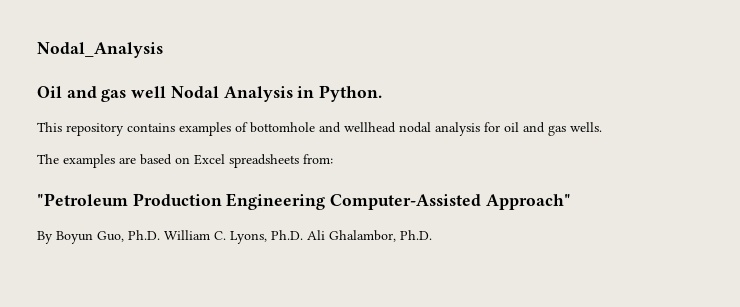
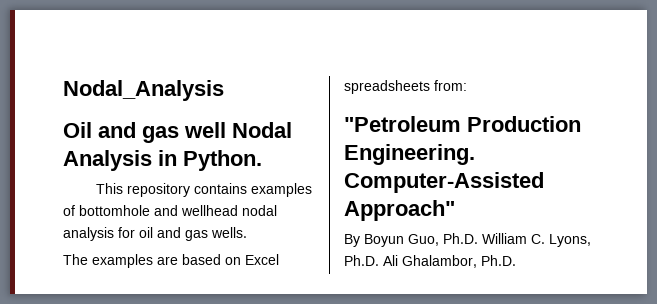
- "Petroleum Production Engineering Computer-Assisted Approach"
+ "Petroleum Production Engineering. Computer-Assisted Approach"

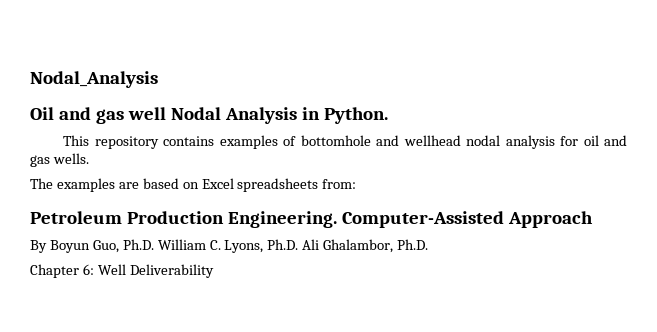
- "Petroleum Production Engineering.
+ Petroleum Production Engineering.
- Computer-Assisted Approach"
+ Computer-Assisted Approach
+ Chapter 6: Well Deliverability

